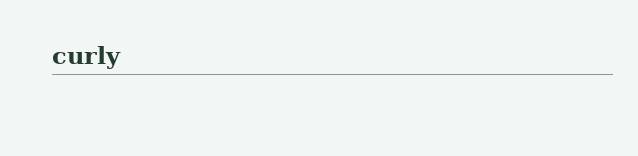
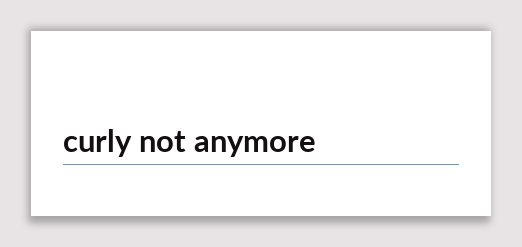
- curly
+ curly not anymore

